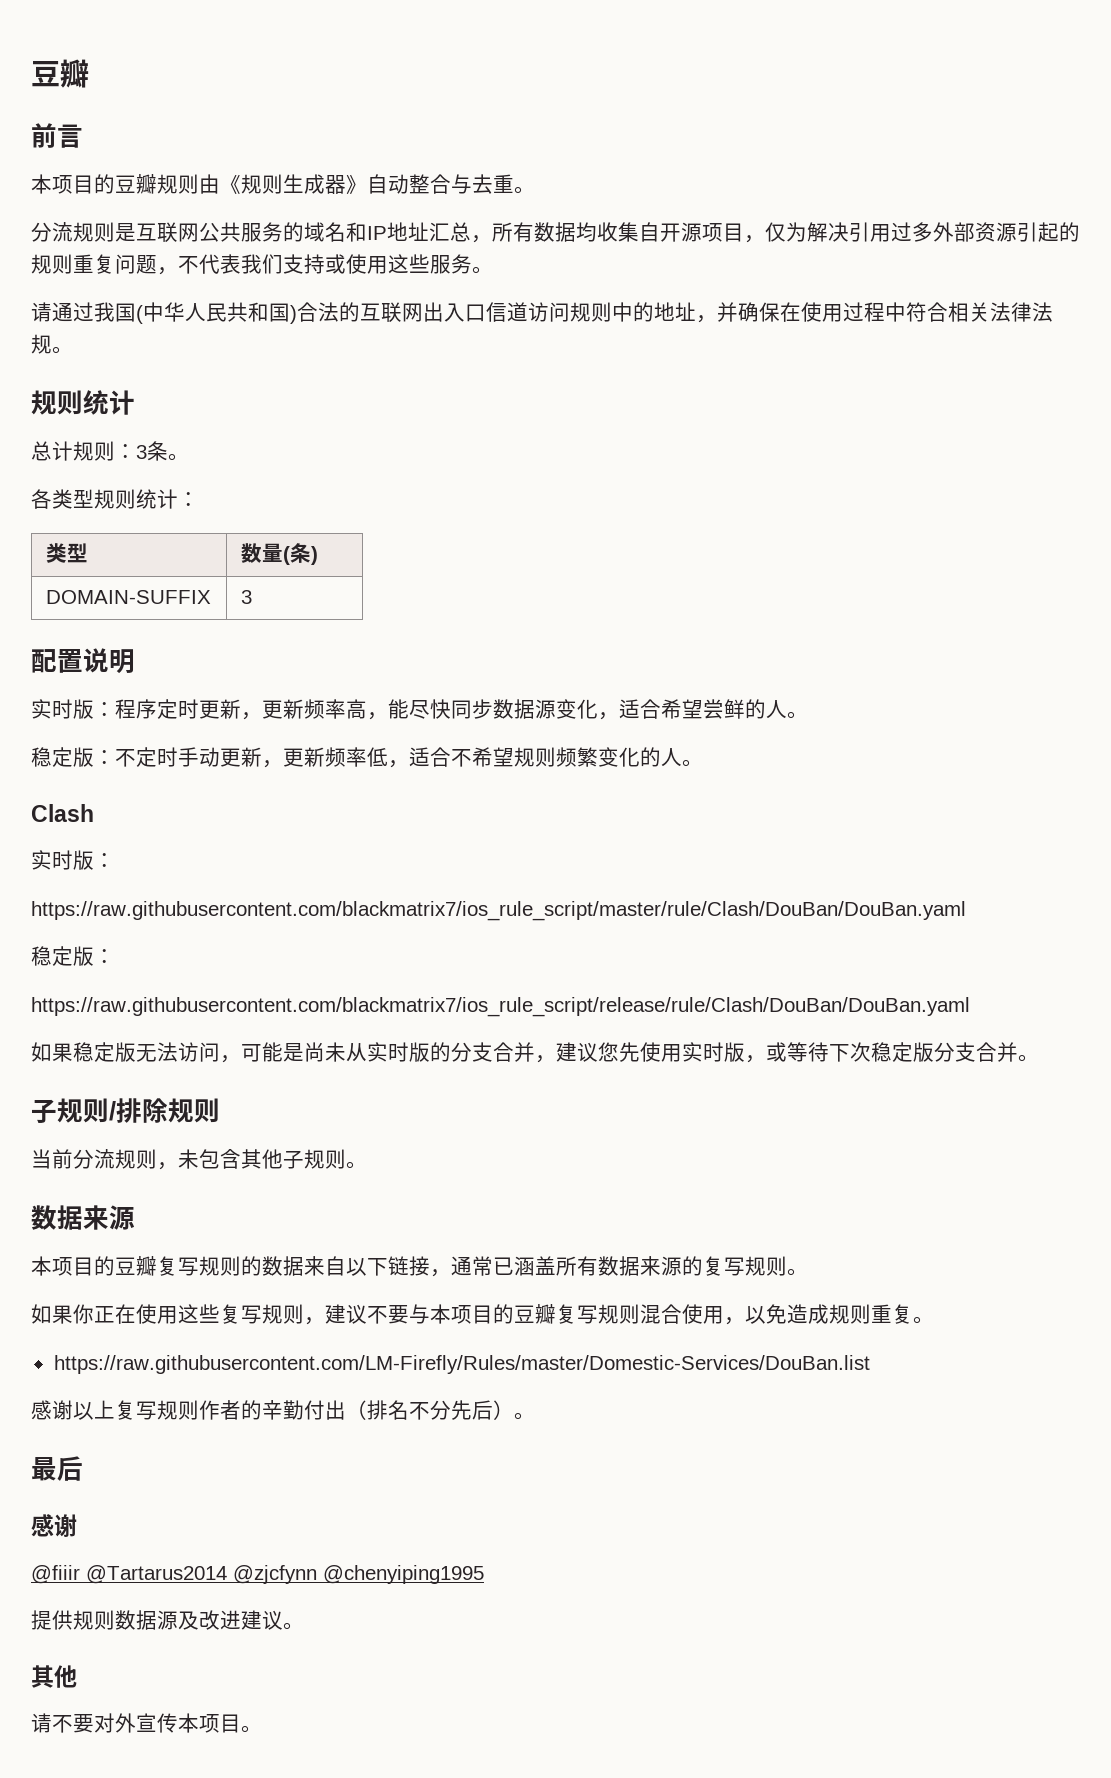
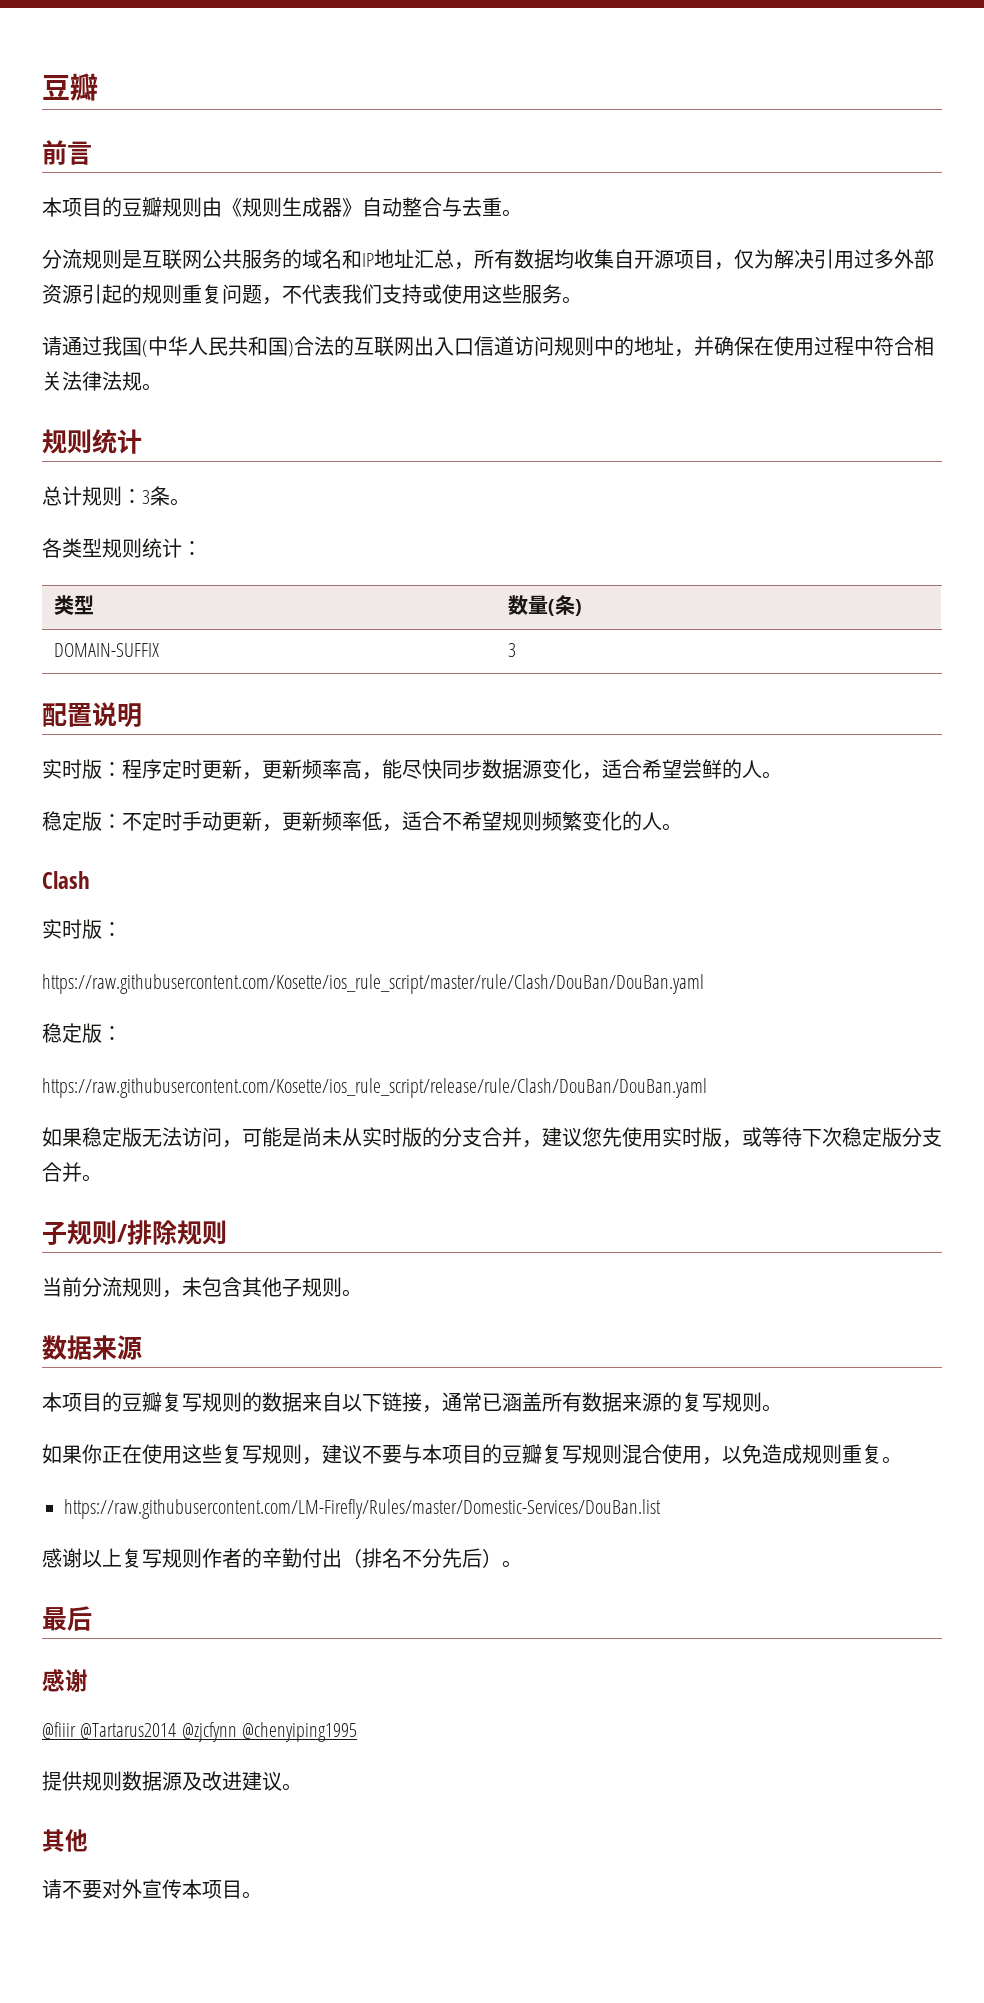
- https://raw.githubusercontent.com/blackmatrix7/ios_rule_script/master/rule/Clash/DouBan/DouBan.yaml
+ https://raw.githubusercontent.com/Kosette/ios_rule_script/master/rule/Clash/DouBan/DouBan.yaml
- https://raw.githubusercontent.com/blackmatrix7/ios_rule_script/release/rule/Clash/DouBan/DouBan.yaml
+ https://raw.githubusercontent.com/Kosette/ios_rule_script/release/rule/Clash/DouBan/DouBan.yaml

